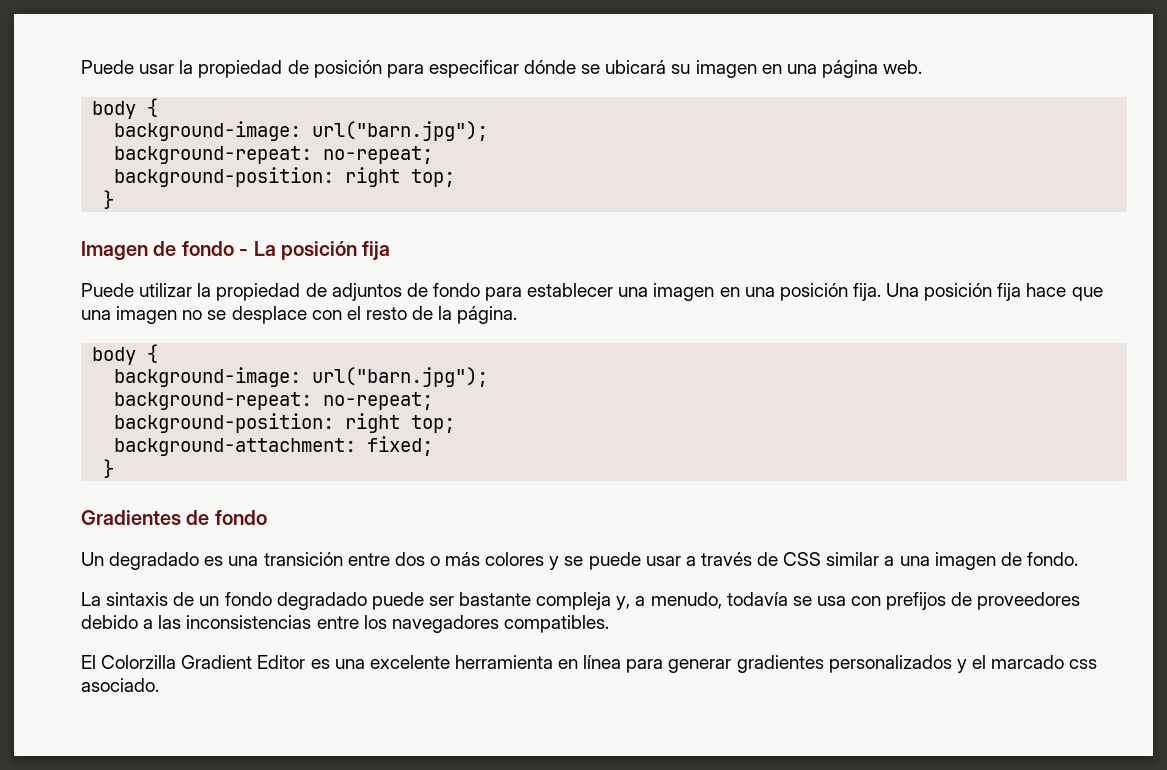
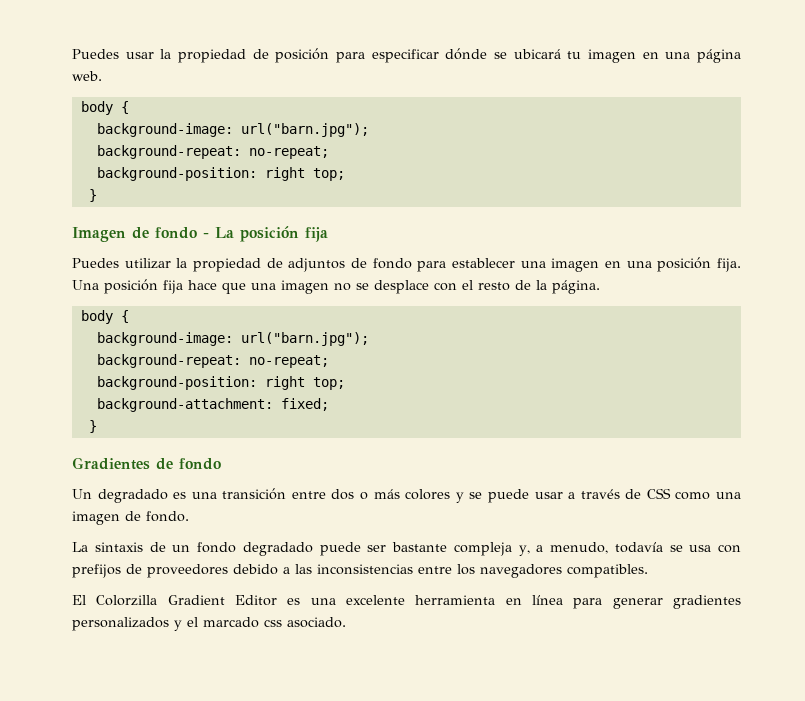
- Puede usar la propiedad de posición para especificar dónde se ubicará su imagen en una página web.
+ Puedes usar la propiedad de posición para especificar dónde se ubicará tu imagen en una página web.
- Puede utilizar la propiedad de adjuntos de fondo para establecer una imagen en una posición fija.
+ Puedes utilizar la propiedad de adjuntos de fondo para establecer una imagen en una posición fija.
- Un degradado es una transición entre dos o más colores y se puede usar a través de CSS similar a una imagen de fondo.
+ Un degradado es una transición entre dos o más colores y se puede usar a través de CSS como una imagen de fondo.

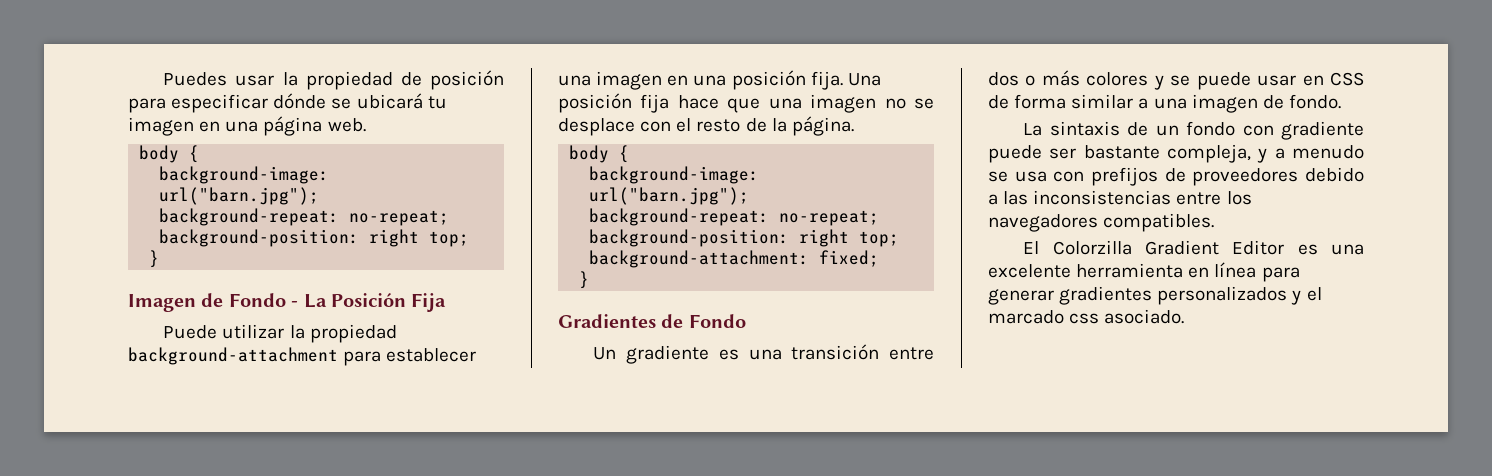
- Imagen de fondo - La posición fija
- Puedes utilizar la propiedad de adjuntos de fondo para establecer una imagen en una posición fija.
+ Imagen de Fondo - La Posición Fija
+ Puede utilizar la propiedad background-attachment para establecer una imagen en una posición fija.
- Gradientes de fondo
+ Gradientes de Fondo
- Un degradado es una transición entre dos o más colores y se puede usar a través de CSS como una imagen de fondo.
+ Un gradiente es una transición entre dos o más colores y se puede usar en CSS de forma similar a una imagen de fondo.
- La sintaxis de un fondo degradado puede ser bastante compleja y, a menudo, todavía se usa con prefijos de proveedores debido a las inconsistencias entre los navegadores compatibles.
+ La sintaxis de un fondo con gradiente puede ser bastante compleja, y a menudo se usa con prefijos de proveedores debido a las inconsistencias entre los navegadores compatibles.

